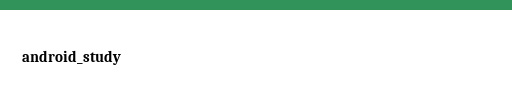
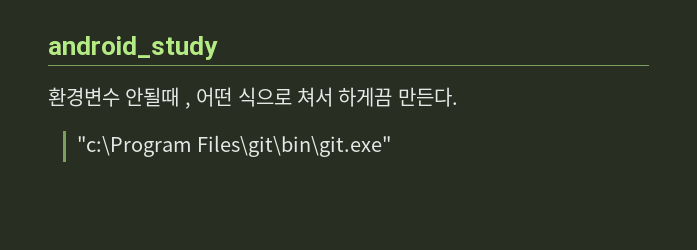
+ 환경변수 안될때 , 어떤 식으로 쳐서 하게끔 만든다.
+ "c:\Program Files\git\bin\git.exe"

